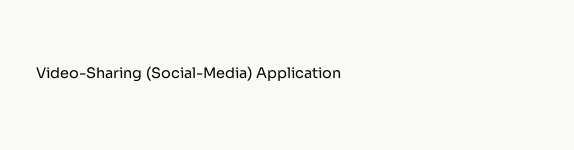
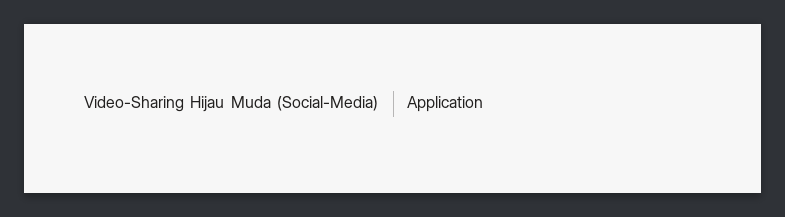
- Video-Sharing (Social-Media) Application
+ Video-Sharing Hijau Muda (Social-Media) Application

